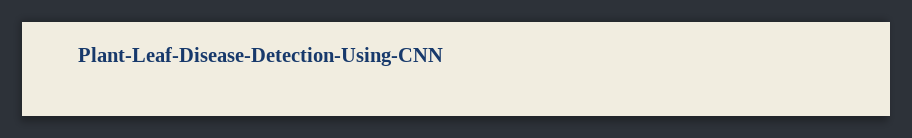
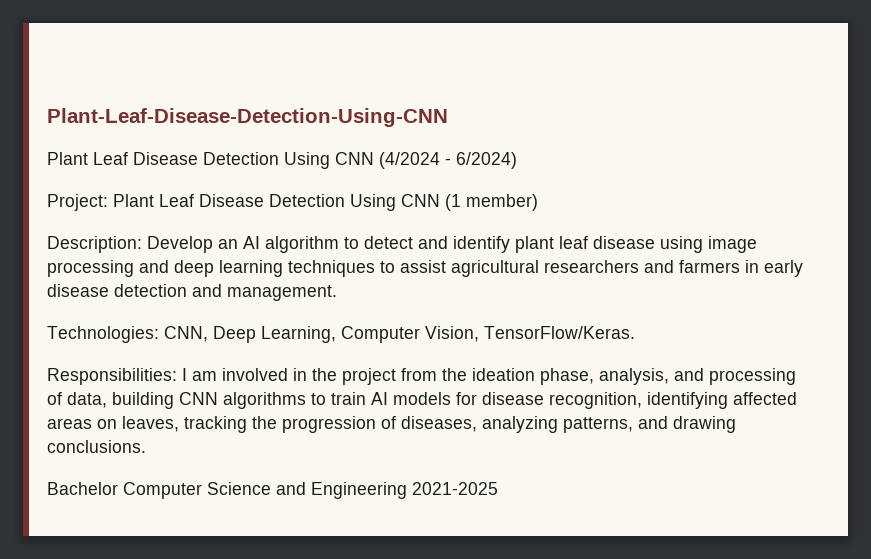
+ Plant Leaf Disease Detection Using CNN (4/2024 - 6/2024)
+ Project: Plant Leaf Disease Detection Using CNN (1 member)
+ Description: Develop an AI algorithm to detect and identify plant leaf disease using image processing and deep learning techniques to assist agricultural researchers and farmers in early disease detection and management.
+ Technologies: CNN, Deep Learning, Computer Vision, TensorFlow/Keras.
+ Responsibilities: I am involved in the project from the ideation phase, analysis, and processing of data, building CNN algorithms to train AI models for disease recognition, identifying affected areas on leaves, tracking the progression of diseases, analyzing patterns, and drawing conclusions.
+ Bachelor Computer Science and Engineering 2021-2025

